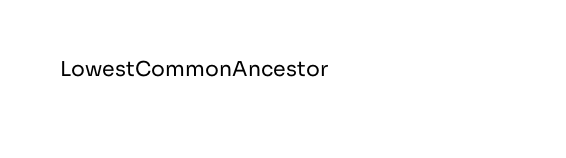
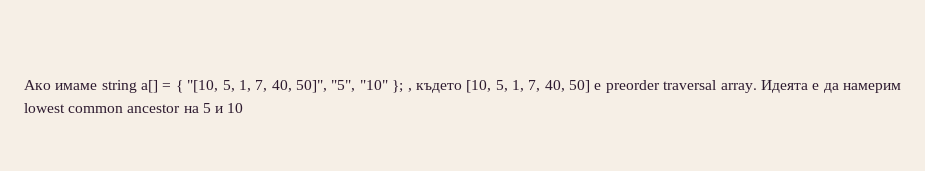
- LowestCommonAncestor
+ Aко имаме string a[] = { "[10, 5, 1, 7, 40, 50]", "5", "10" }; , където [10, 5, 1, 7, 40, 50] е preorder traversal array. Идеята е да намерим lowest common ancestor на 5 и 10

